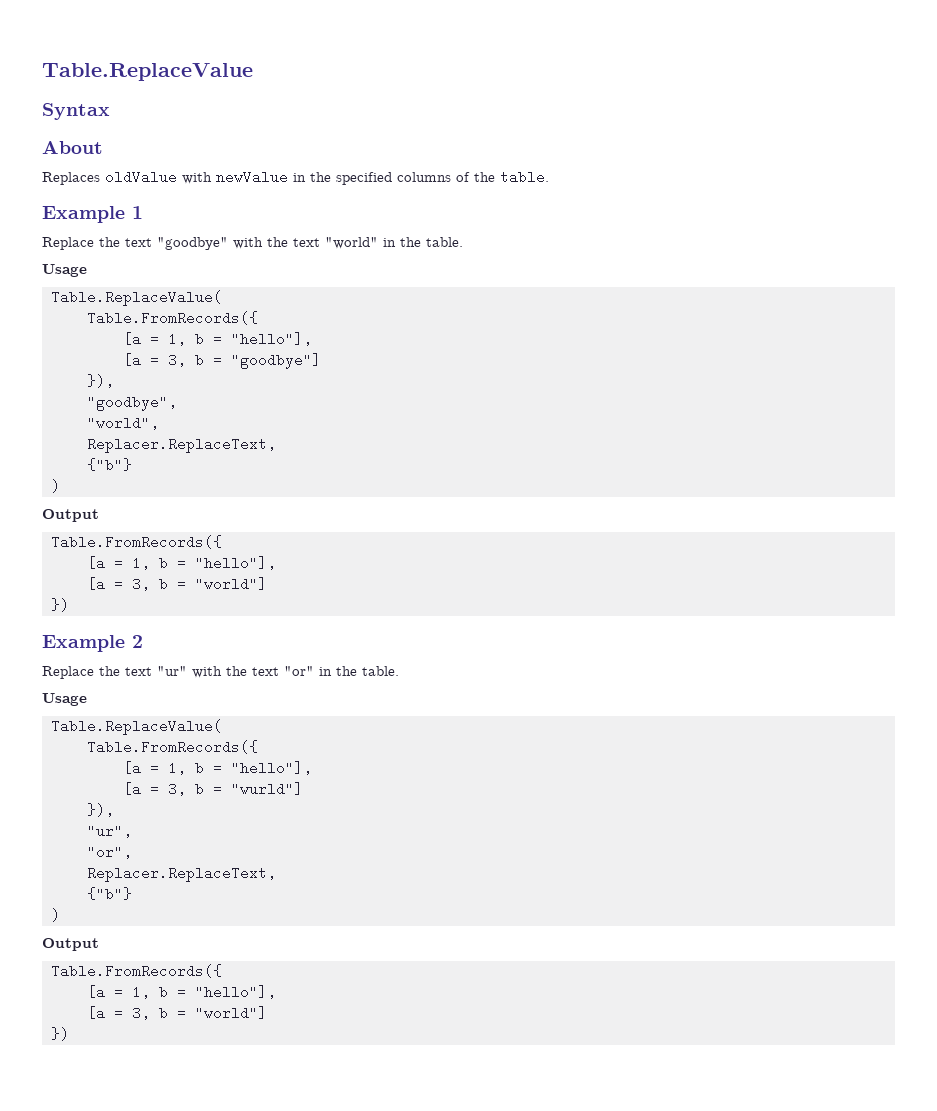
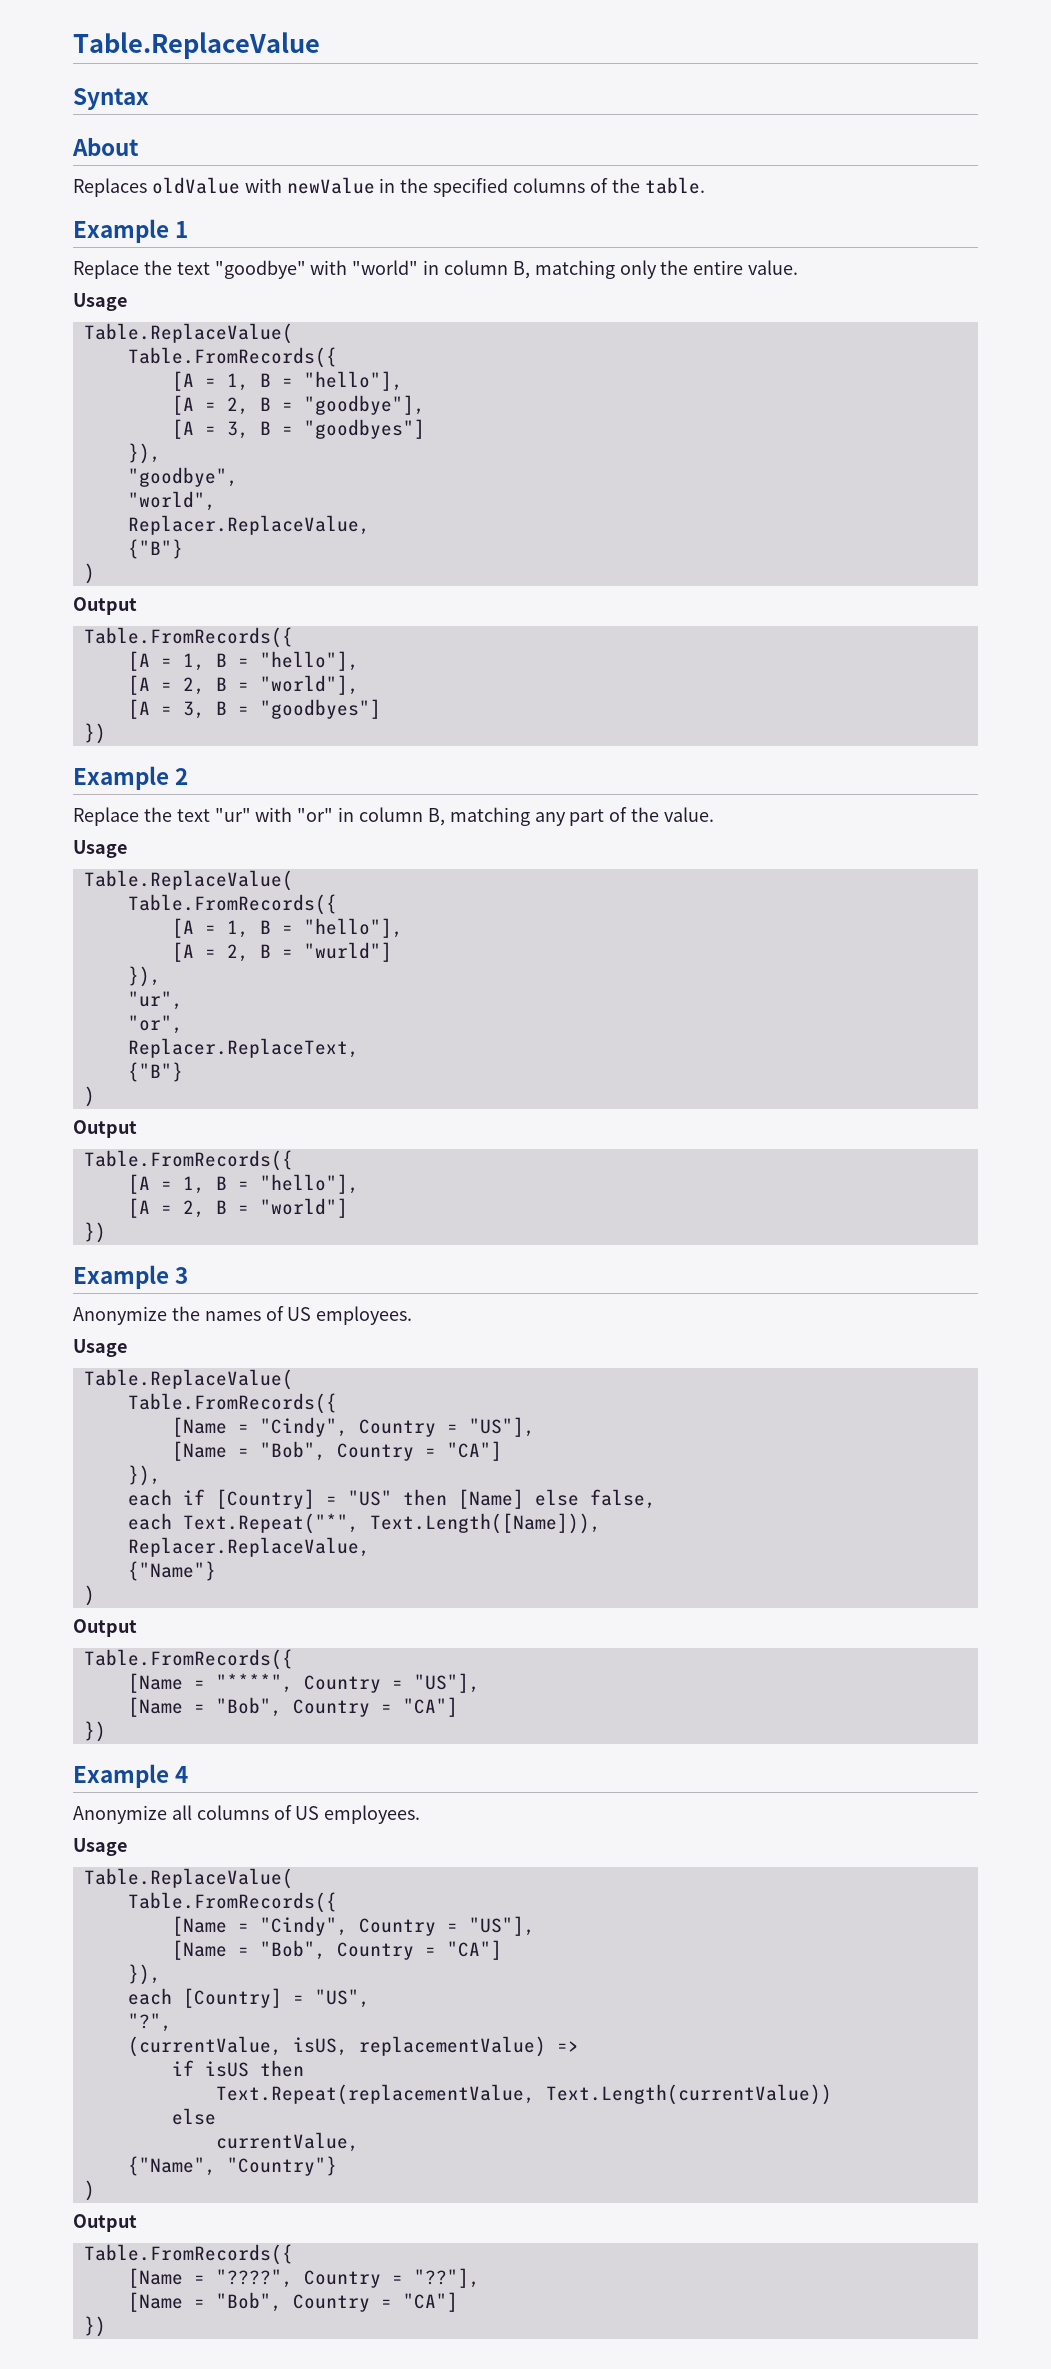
- Replace the text "goodbye" with the text "world" in the table.
+ Replace the text "goodbye" with "world" in column B, matching only the entire value.
  Usage
  Table.ReplaceValue(
  Table.FromRecords({
- [a = 1, b = "hello"],
- [a = 3, b = "goodbye"]
+ [A = 1, B = "hello"],
+ [A = 2, B = "goodbye"],
+ [A = 3, B = "goodbyes"]
  "world",
- Replacer.ReplaceText,
- {"b"}
+ Replacer.ReplaceValue,
+ {"B"}
  )
  Output
  Table.FromRecords({
- [a = 1, b = "hello"],
- [a = 3, b = "world"]
+ [A = 1, B = "hello"],
+ [A = 2, B = "world"],
+ [A = 3, B = "goodbyes"]
- Replace the text "ur" with the text "or" in the table.
+ Replace the text "ur" with "or" in column B, matching any part of the value.
  Usage
  Table.ReplaceValue(
  Table.FromRecords({
- [a = 1, b = "hello"],
- [a = 3, b = "wurld"]
+ [A = 1, B = "hello"],
+ [A = 2, B = "wurld"]
  "or",
  Replacer.ReplaceText,
- {"b"}
+ {"B"}
  )
  Output
  Table.FromRecords({
- [a = 1, b = "hello"],
- [a = 3, b = "world"]
+ [A = 1, B = "hello"],
+ [A = 2, B = "world"]
+ })
+ Example 3
+ Anonymize the names of US employees.
+ Usage
+ Table.ReplaceValue(
+ Table.FromRecords({
+ [Name = "Cindy", Country = "US"],
+ [Name = "Bob", Country = "CA"]
+ }),
+ each if [Country] = "US" then [Name] else false,
+ each Text.Repeat("*", Text.Length([Name])),
+ Replacer.ReplaceValue,
+ {"Name"}
+ )
+ Output
+ Table.FromRecords({
+ [Name = "****", Country = "US"],
+ [Name = "Bob", Country = "CA"]
+ })
+ Example 4
+ Anonymize all columns of US employees.
+ Usage
+ Table.ReplaceValue(
+ Table.FromRecords({
+ [Name = "Cindy", Country = "US"],
+ [Name = "Bob", Country = "CA"]
+ }),
+ each [Country] = "US",
+ "?",
+ (currentValue, isUS, replacementValue) =>
+ if isUS then
+ Text.Repeat(replacementValue, Text.Length(currentValue))
+ else
+ currentValue,
+ {"Name", "Country"}
+ )
+ Output
+ Table.FromRecords({
+ [Name = "????", Country = "??"],
+ [Name = "Bob", Country = "CA"]

